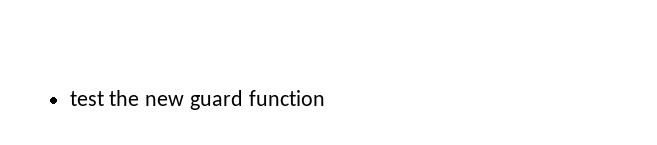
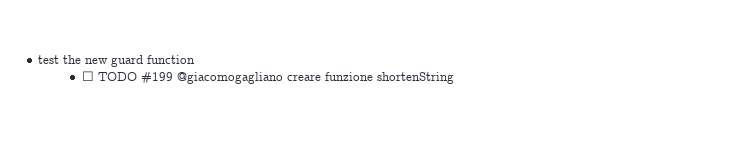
+ ☐ TODO #199 @giacomogagliano creare funzione shortenString

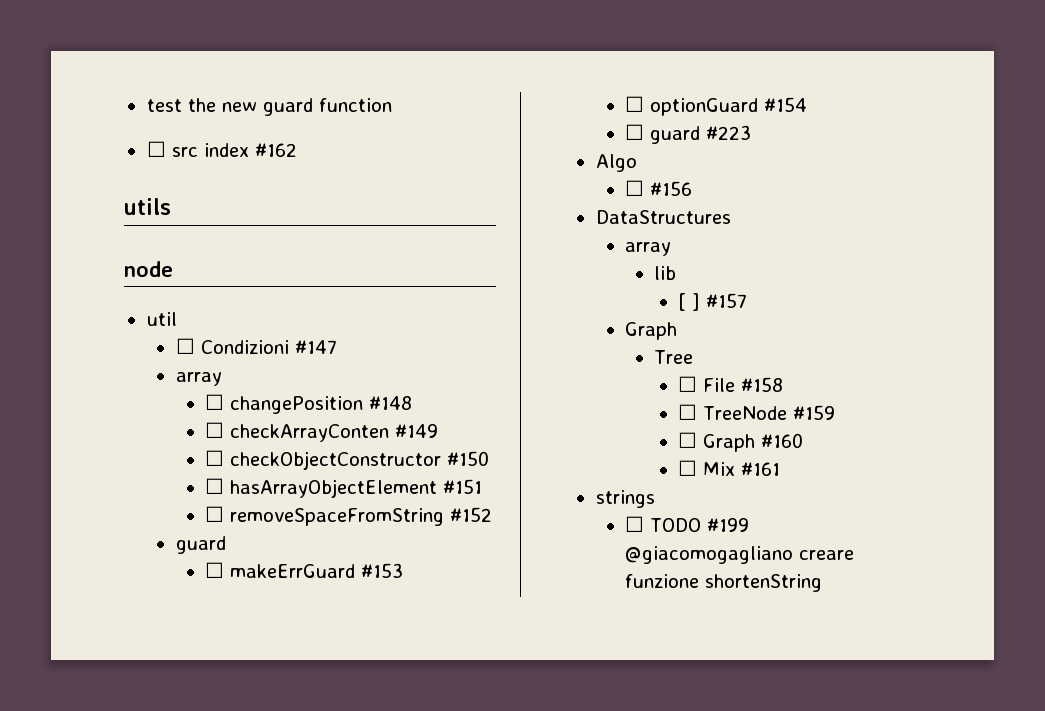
+ ☐ src index #162
+ utils
+ node
+ util
+ ☐ Condizioni #147
+ array
+ ☐ changePosition #148
+ ☐ checkArrayConten #149
+ ☐ checkObjectConstructor #150
+ ☐ hasArrayObjectElement #151
+ ☐ removeSpaceFromString #152
+ guard
+ ☐ makeErrGuard #153
+ ☐ optionGuard #154
+ ☐ guard #223
+ Algo
+ ☐ #156
+ DataStructures
+ array
+ lib
+ [ ] #157
+ Graph
+ Tree
+ ☐ File #158
+ ☐ TreeNode #159
+ ☐ Graph #160
+ ☐ Mix #161
+ strings

